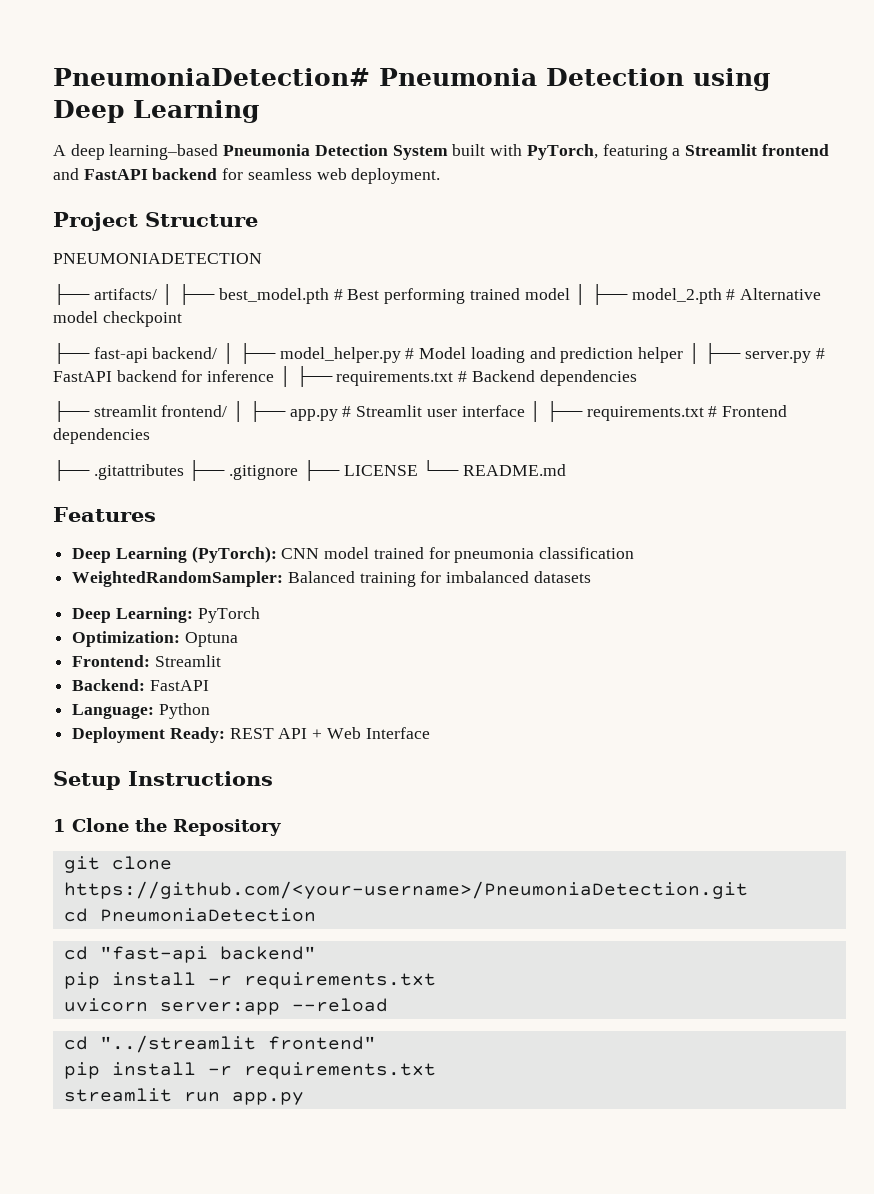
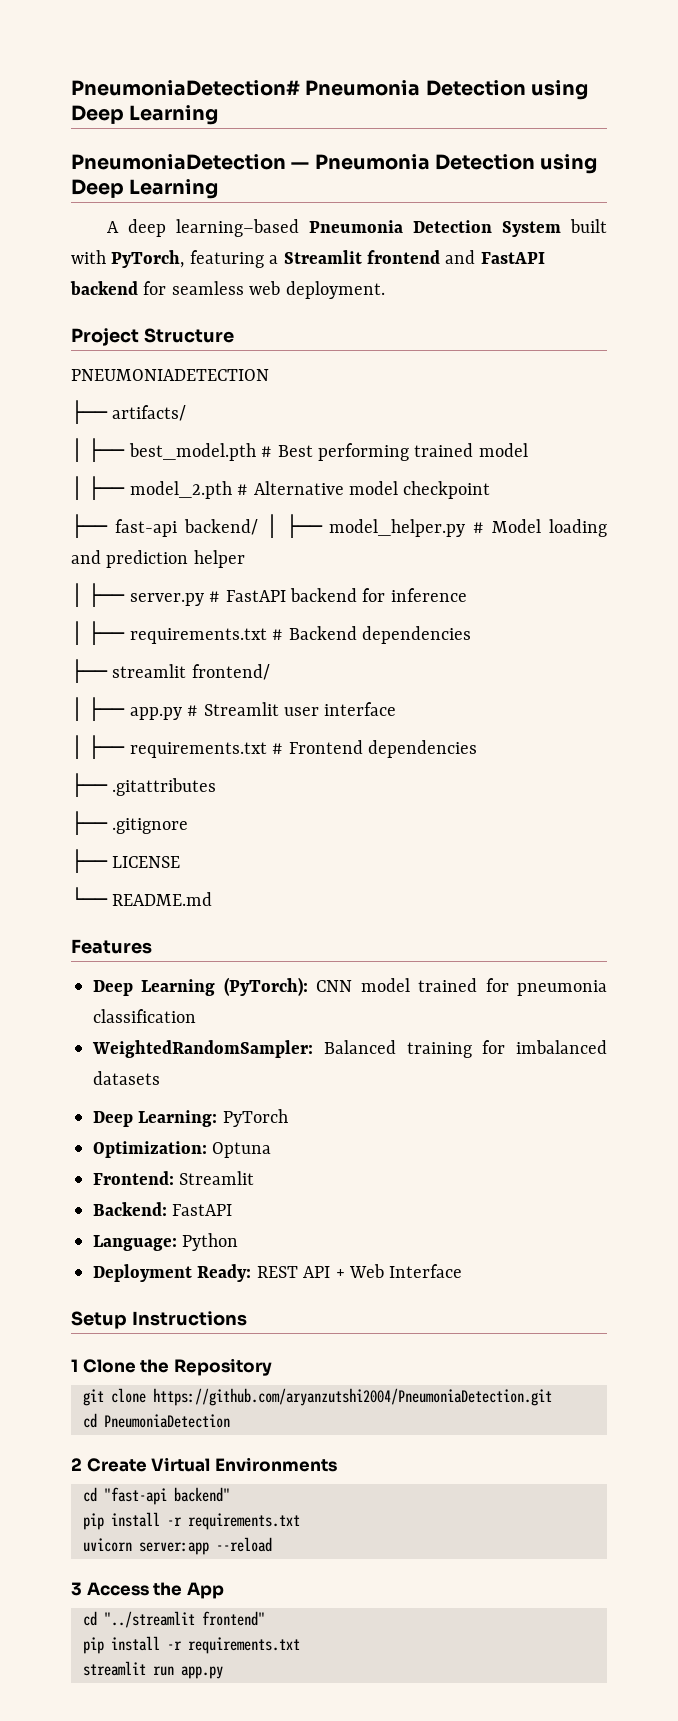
+ PneumoniaDetection — Pneumonia Detection using Deep Learning
- ├── artifacts/ │ ├── best_model.pth # Best performing trained model │ ├── model_2.pth # Alternative model checkpoint
+ ├── artifacts/
+ │ ├── best_model.pth # Best performing trained model
+ │ ├── model_2.pth # Alternative model checkpoint
- ├── fast-api backend/ │ ├── model_helper.py # Model loading and prediction helper │ ├── server.py # FastAPI backend for inference │ ├── requirements.txt # Backend dependencies
+ ├── fast-api backend/ │ ├── model_helper.py # Model loading and prediction helper
+ │ ├── server.py # FastAPI backend for inference
+ │ ├── requirements.txt # Backend dependencies
- ├── streamlit frontend/ │ ├── app.py # Streamlit user interface │ ├── requirements.txt # Frontend dependencies
+ ├── streamlit frontend/
+ │ ├── app.py # Streamlit user interface
+ │ ├── requirements.txt # Frontend dependencies
- ├── .gitattributes ├── .gitignore ├── LICENSE └── README.md
+ ├── .gitattributes
+ ├── .gitignore
+ ├── LICENSE
+ └── README.md
- git clone https://github.com/<your-username>/PneumoniaDetection.git
+ git clone https://github.com/aryanzutshi2004/PneumoniaDetection.git
+ 2 Create Virtual Environments
+ 3 Access the App

